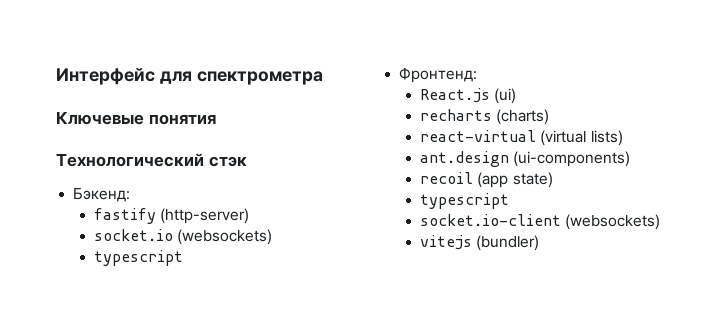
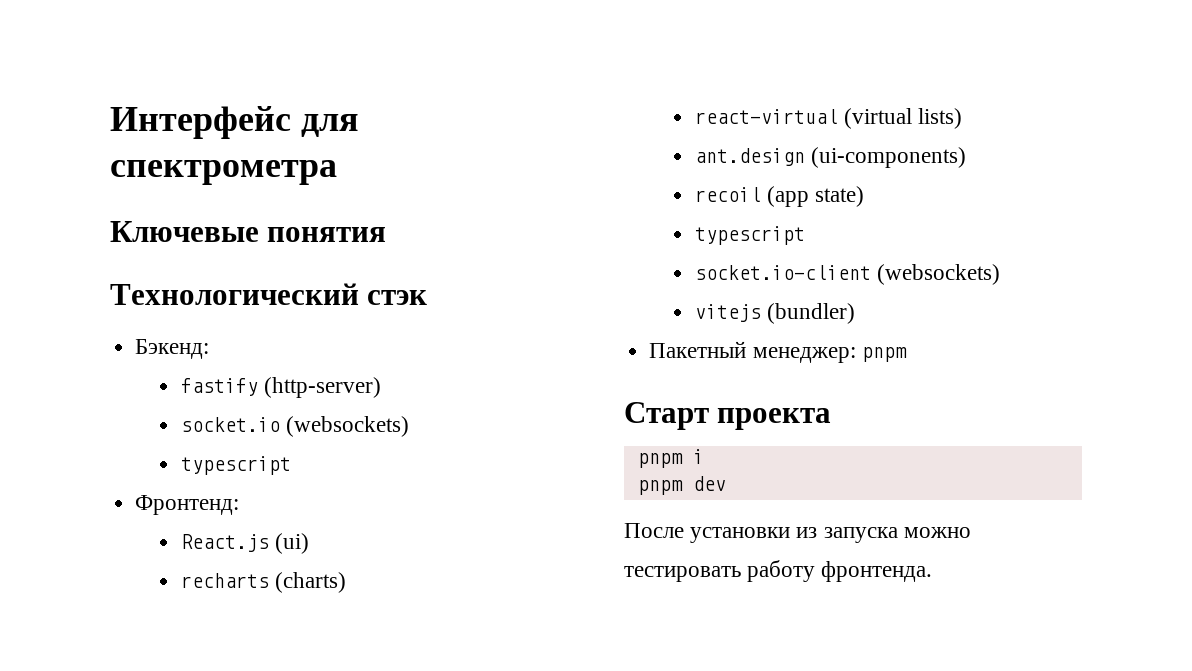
+ Пакетный менеджер: pnpm
+ Старт проекта
+ pnpm i
+ pnpm dev
+ После установки из запуска можно тестировать работу фронтенда.

